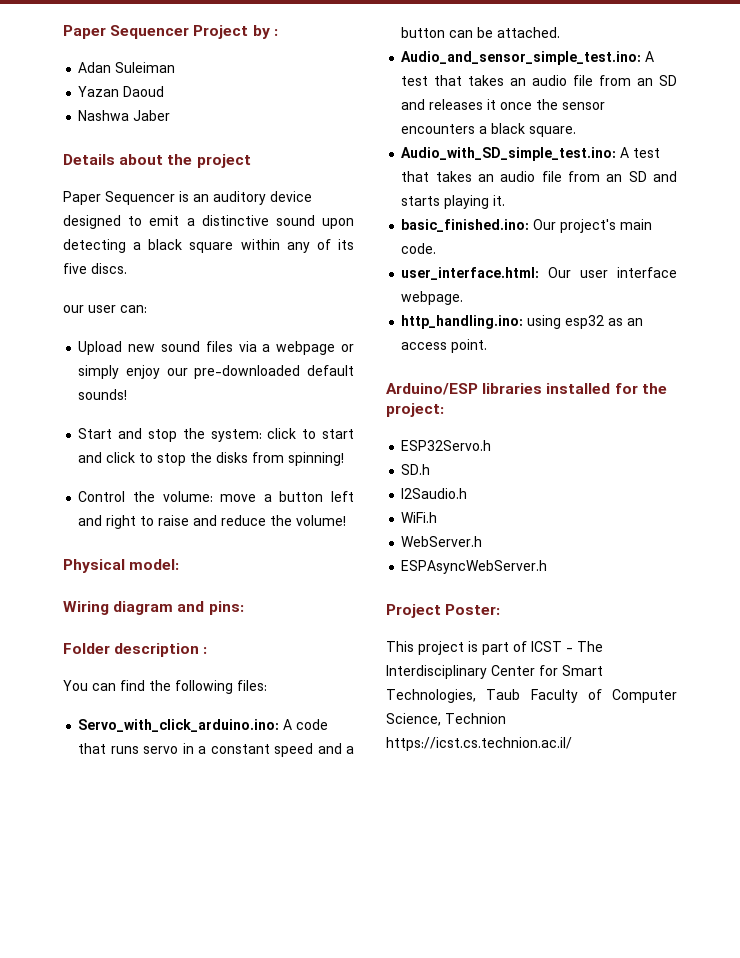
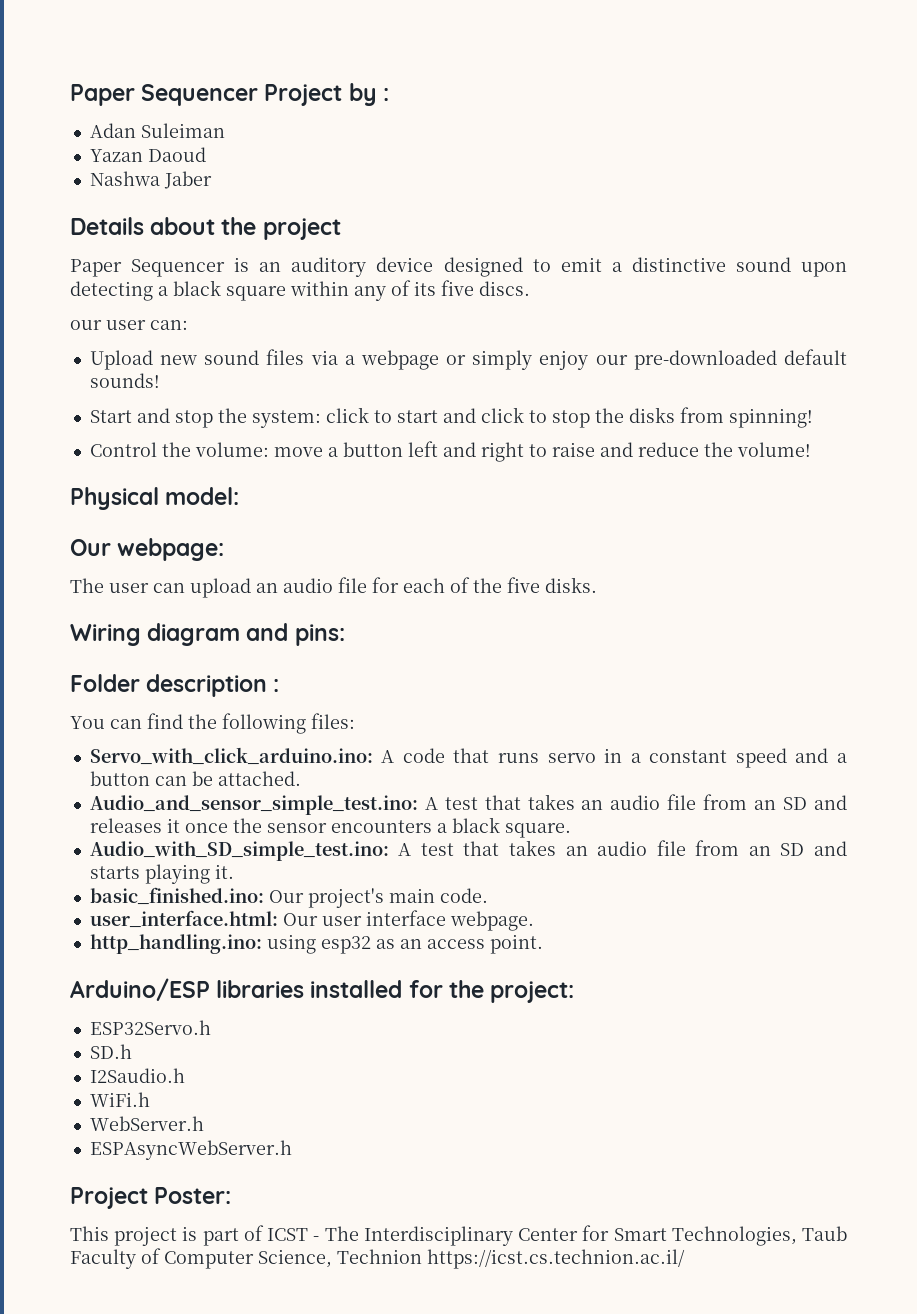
+ Our webpage:
+ The user can upload an audio file for each of the five disks.

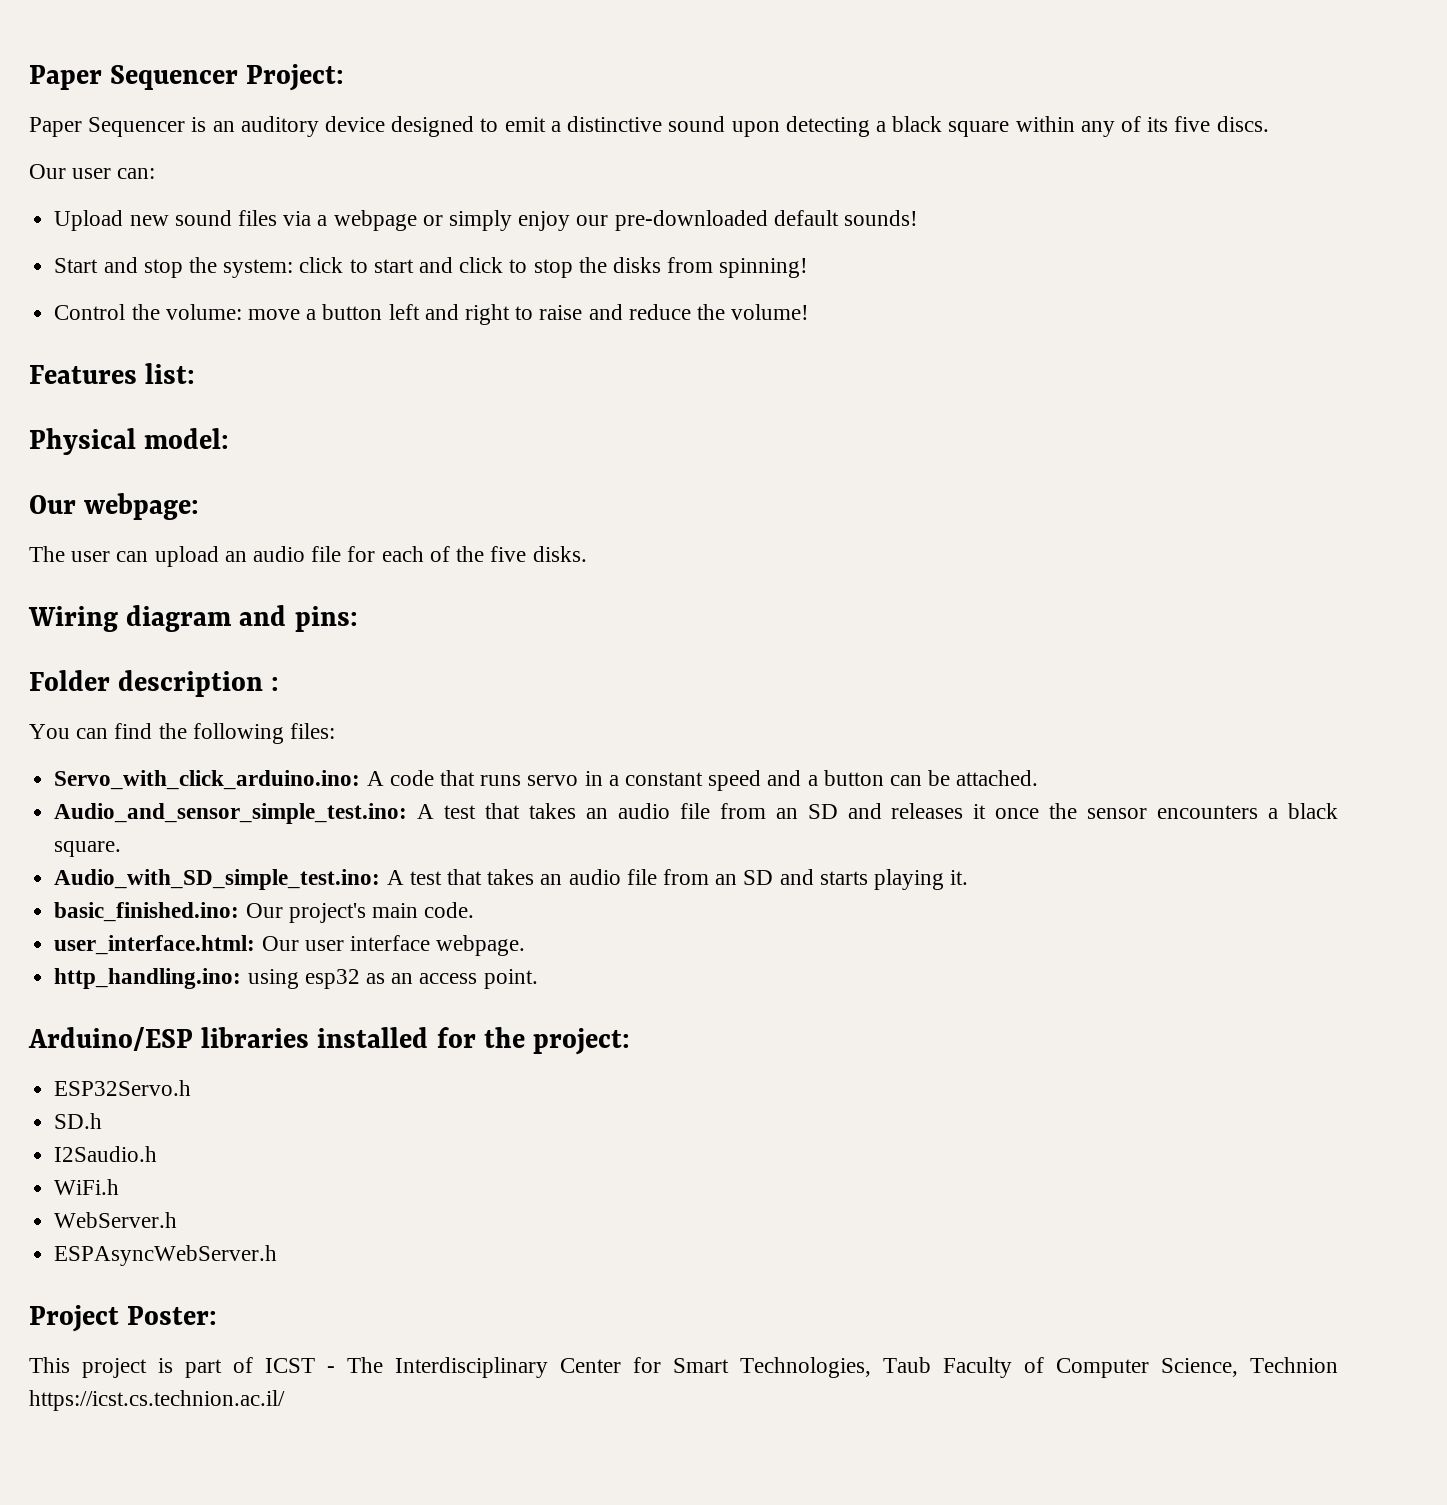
- Paper Sequencer Project by :
- Adan Suleiman
- Yazan Daoud
- Nashwa Jaber
- Details about the project
+ Paper Sequencer Project:
- our user can:
+ Our user can:
+ Features list:

